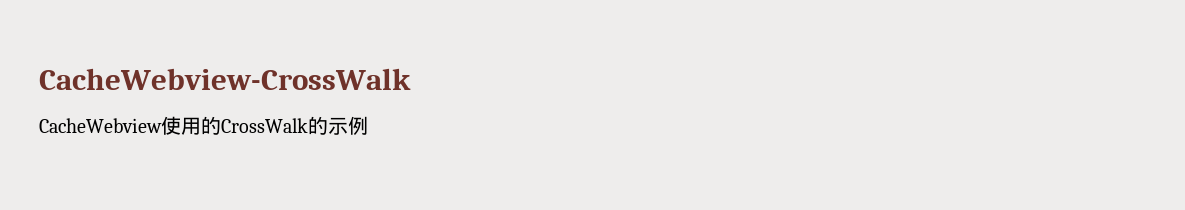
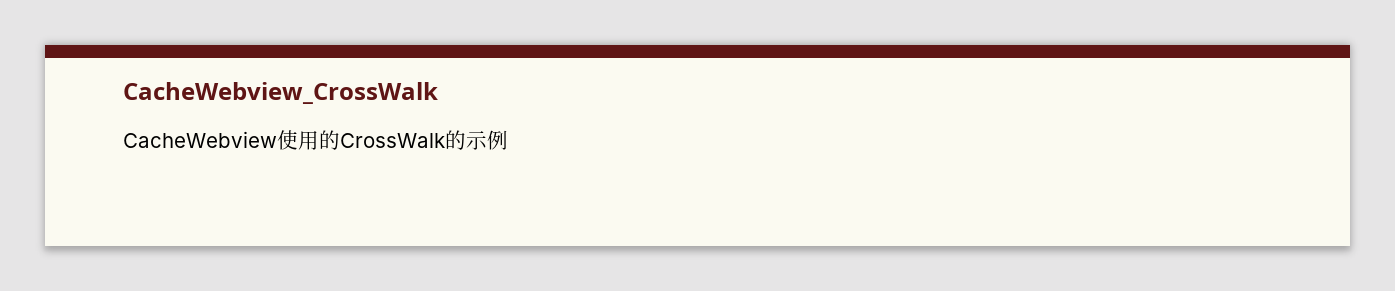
- CacheWebview-CrossWalk
+ CacheWebview_CrossWalk

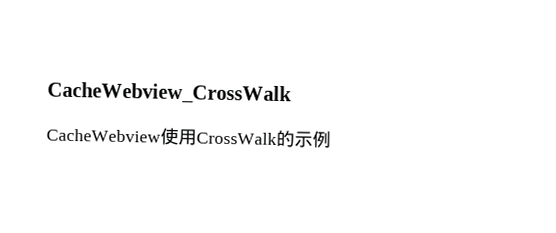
- CacheWebview使用的CrossWalk的示例
+ CacheWebview使用CrossWalk的示例

